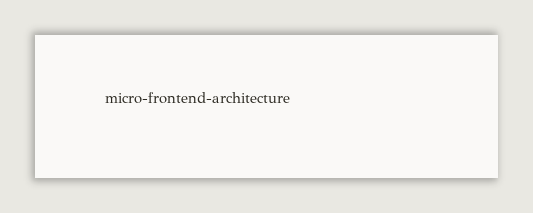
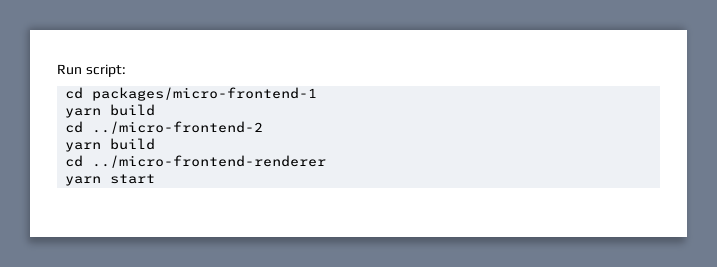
- micro-frontend-architecture
+ Run script:
+ cd packages/micro-frontend-1
+ yarn build
+ cd ../micro-frontend-2
+ yarn build
+ cd ../micro-frontend-renderer
+ yarn start

